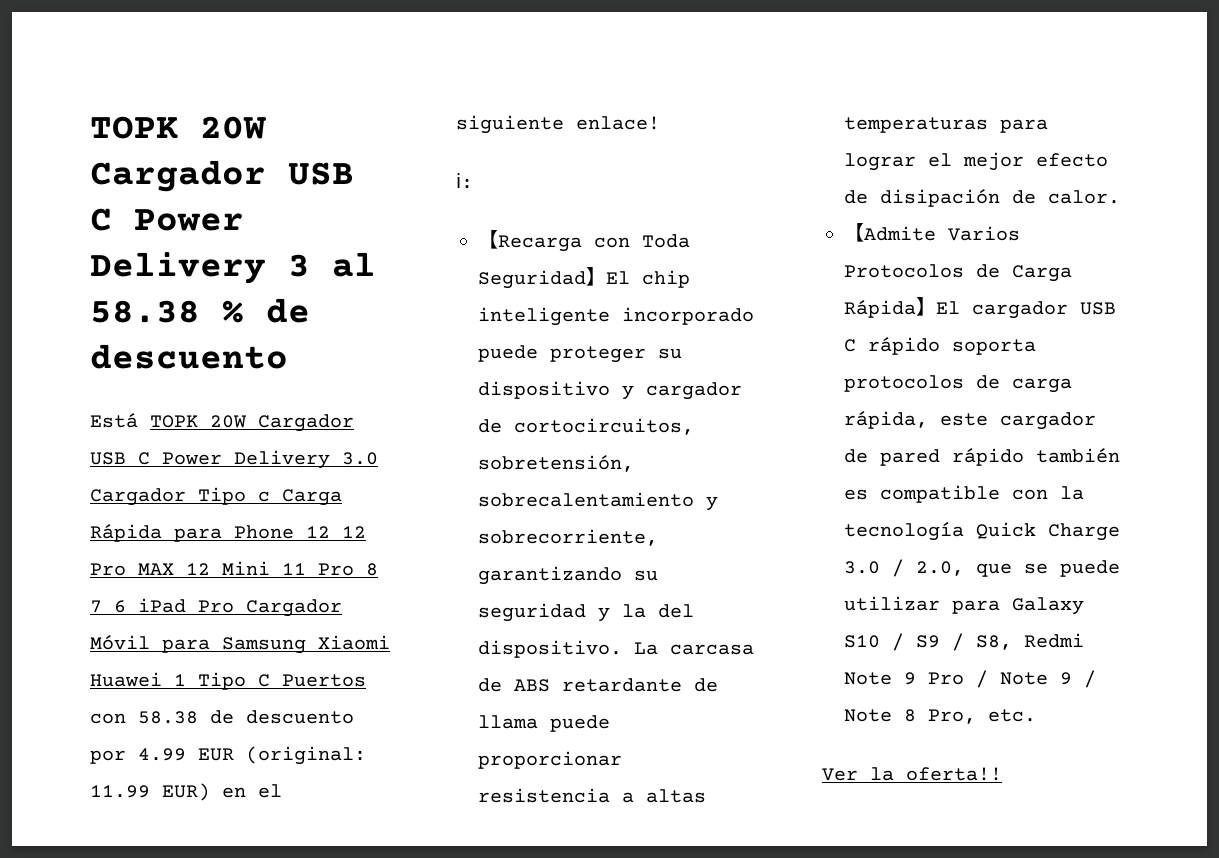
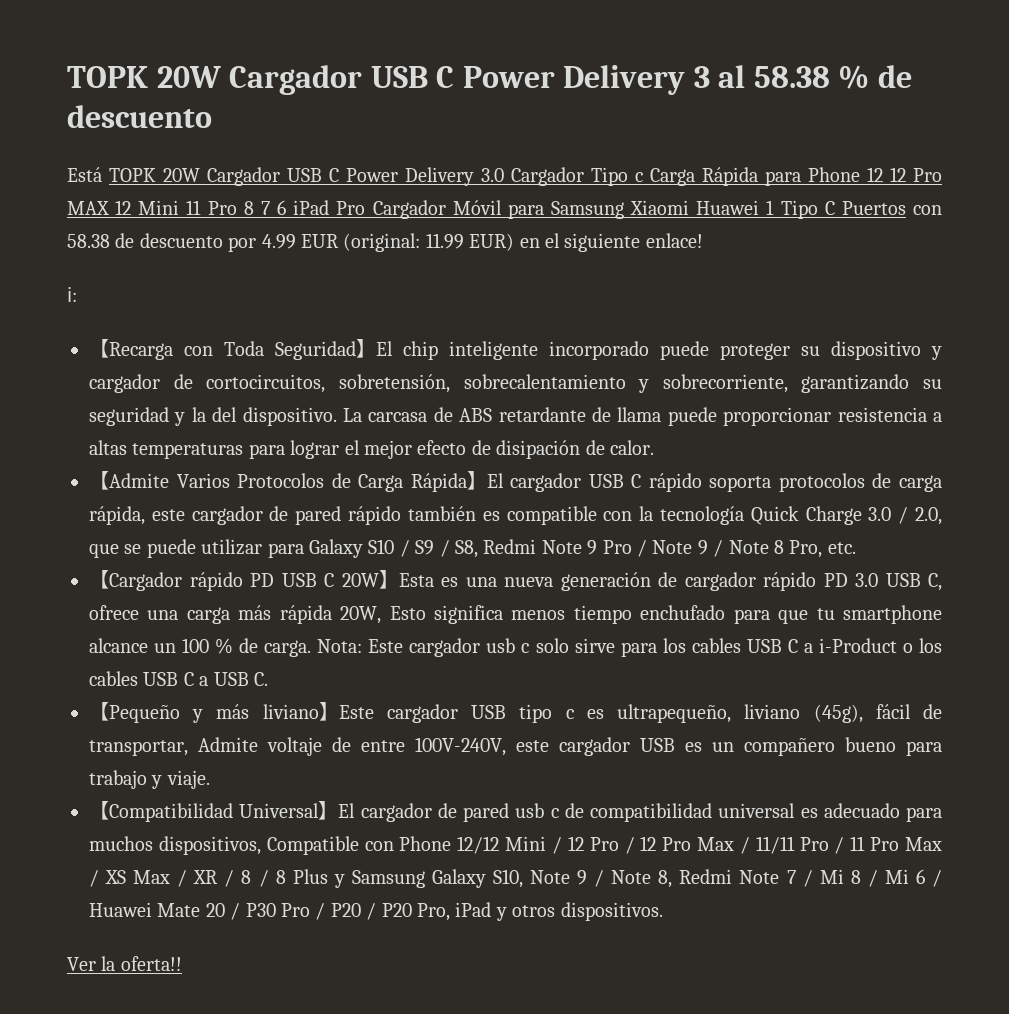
+ 【Cargador rápido PD USB C 20W】Esta es una nueva generación de cargador rápido PD 3.0 USB C, ofrece una carga más rápida 20W, Esto significa menos tiempo enchufado para que tu smartphone alcance un 100 % de carga. Nota: Este cargador usb c solo sirve para los cables USB C a i-Product o los cables USB C a USB C.
+ 【Pequeño y más liviano】Este cargador USB tipo c es ultrapequeño, liviano (45g), fácil de transportar, Admite voltaje de entre 100V-240V, este cargador USB es un compañero bueno para trabajo y viaje.
+ 【Compatibilidad Universal】El cargador de pared usb c de compatibilidad universal es adecuado para muchos dispositivos, Compatible con Phone 12/12 Mini / 12 Pro / 12 Pro Max / 11/11 Pro / 11 Pro Max / XS Max / XR / 8 / 8 Plus y Samsung Galaxy S10, Note 9 / Note 8, Redmi Note 7 / Mi 8 / Mi 6 / Huawei Mate 20 / P30 Pro / P20 / P20 Pro, iPad y otros dispositivos.

